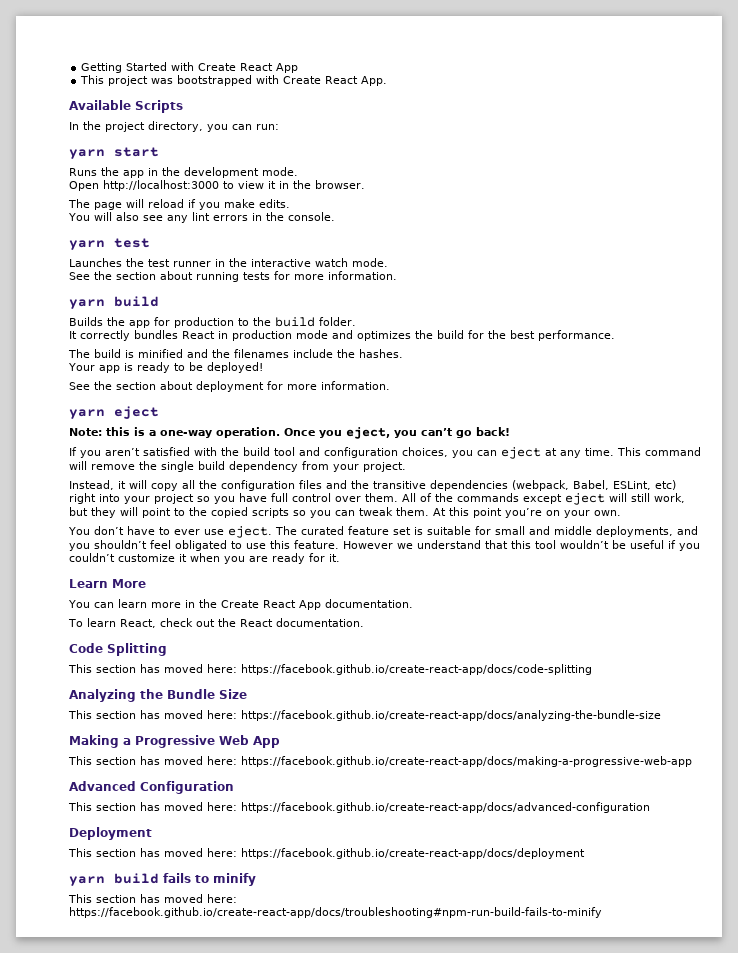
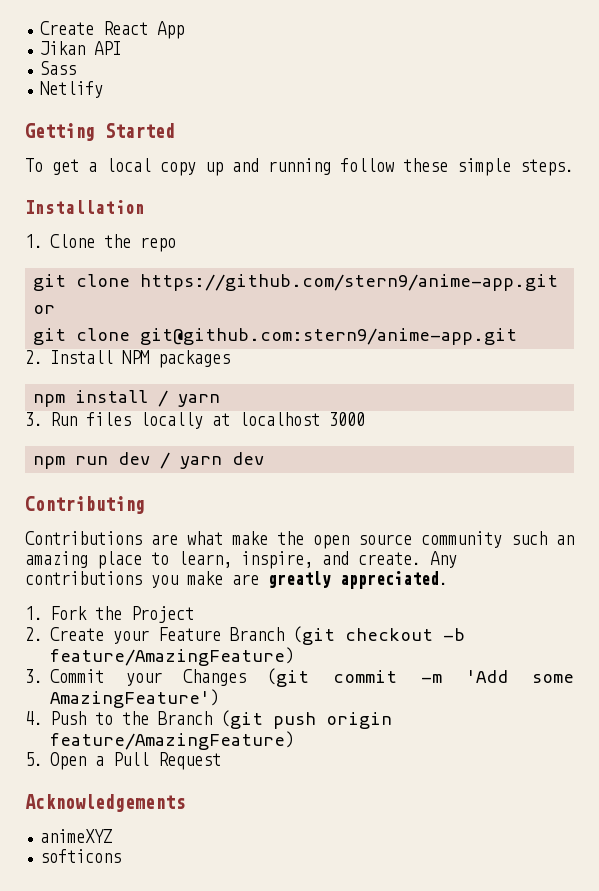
- Getting Started with Create React App
+ Create React App
- This project was bootstrapped with Create React App.
- Available Scripts
- In the project directory, you can run:
- yarn start
- Runs the app in the development mode.
- Open http://localhost:3000 to view it in the browser.
- The page will reload if you make edits.
- You will also see any lint errors in the console.
- yarn test
- Launches the test runner in the interactive watch mode.
- See the section about running tests for more information.
- yarn build
- Builds the app for production to the build folder.
- It correctly bundles React in production mode and optimizes the build for the best performance.
- The build is minified and the filenames include the hashes.
- Your app is ready to be deployed!
- See the section about deployment for more information.
- yarn eject
- Note: this is a one-way operation. Once you eject, you can’t go back!
- If you aren’t satisfied with the build tool and configuration choices, you can eject at any time. This command will remove the single build dependency from your project.
- Instead, it will copy all the configuration files and the transitive dependencies (webpack, Babel, ESLint, etc) right into your project so you have full control over them. All of the commands except eject will still work, but they will point to the copied scripts so you can tweak them. At this point you’re on your own.
- You don’t have to ever use eject. The curated feature set is suitable for small and middle deployments, and you shouldn’t feel obligated to use this feature. However we understand that this tool wouldn’t be useful if you couldn’t customize it when you are ready for it.
- Learn More
- You can learn more in the Create React App documentation.
- To learn React, check out the React documentation.
- Code Splitting
- This section has moved here: https://facebook.github.io/create-react-app/docs/code-splitting
- Analyzing the Bundle Size
- This section has moved here: https://facebook.github.io/create-react-app/docs/analyzing-the-bundle-size
- Making a Progressive Web App
- This section has moved here: https://facebook.github.io/create-react-app/docs/making-a-progressive-web-app
- Advanced Configuration
- This section has moved here: https://facebook.github.io/create-react-app/docs/advanced-configuration
- Deployment
- This section has moved here: https://facebook.github.io/create-react-app/docs/deployment
- yarn build fails to minify
- This section has moved here: https://facebook.github.io/create-react-app/docs/troubleshooting#npm-run-build-fails-to-minify
+ Jikan API
+ Sass
+ Netlify
+ Getting Started
+ To get a local copy up and running follow these simple steps.
+ Installation
+ 1. Clone the repo
+ git clone https://github.com/stern9/anime-app.git or
+ git clone git@github.com:stern9/anime-app.git
+ 2. Install NPM packages
+ npm install / yarn
+ 3. Run files locally at localhost 3000
+ npm run dev / yarn dev
+ Contributing
+ Contributions are what make the open source community such an amazing place to learn, inspire, and create. Any contributions you make are greatly appreciated.
+ 1. Fork the Project
+ 2. Create your Feature Branch (git checkout -b feature/AmazingFeature)
+ 3. Commit your Changes (git commit -m 'Add some AmazingFeature')
+ 4. Push to the Branch (git push origin feature/AmazingFeature)
+ 5. Open a Pull Request
+ Acknowledgements
+ animeXYZ
+ softicons

